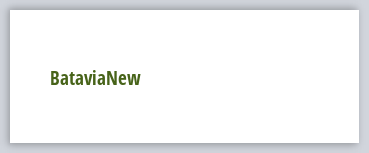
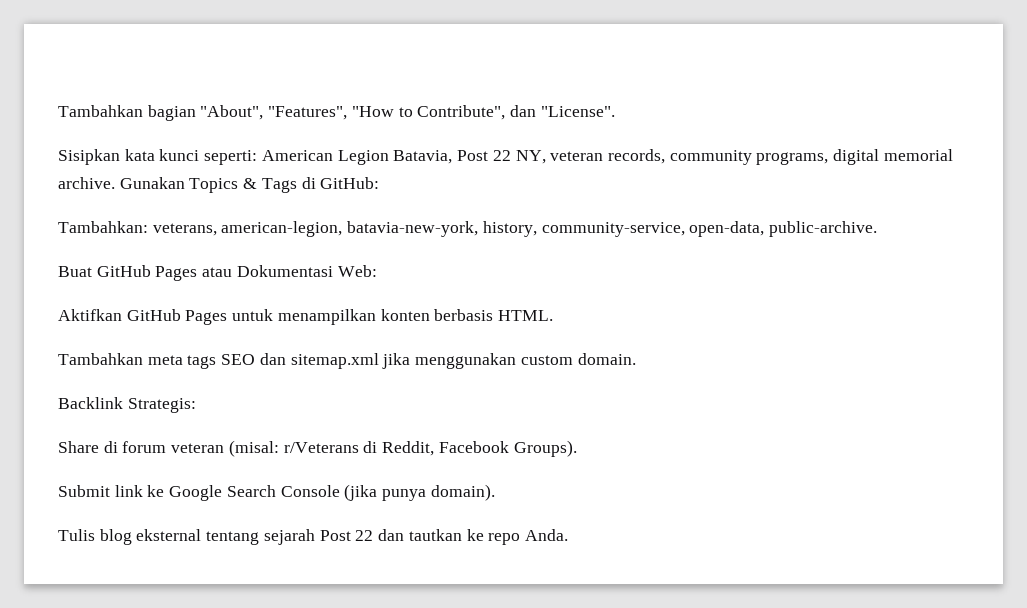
- BataviaNew
+ Tambahkan bagian "About", "Features", "How to Contribute", dan "License".
+ Sisipkan kata kunci seperti: American Legion Batavia, Post 22 NY, veteran records, community programs, digital memorial archive. Gunakan Topics & Tags di GitHub:
+ Tambahkan: veterans, american-legion, batavia-new-york, history, community-service, open-data, public-archive.
+ Buat GitHub Pages atau Dokumentasi Web:
+ Aktifkan GitHub Pages untuk menampilkan konten berbasis HTML.
+ Tambahkan meta tags SEO dan sitemap.xml jika menggunakan custom domain.
+ Backlink Strategis:
+ Share di forum veteran (misal: r/Veterans di Reddit, Facebook Groups).
+ Submit link ke Google Search Console (jika punya domain).
+ Tulis blog eksternal tentang sejarah Post 22 dan tautkan ke repo Anda.

